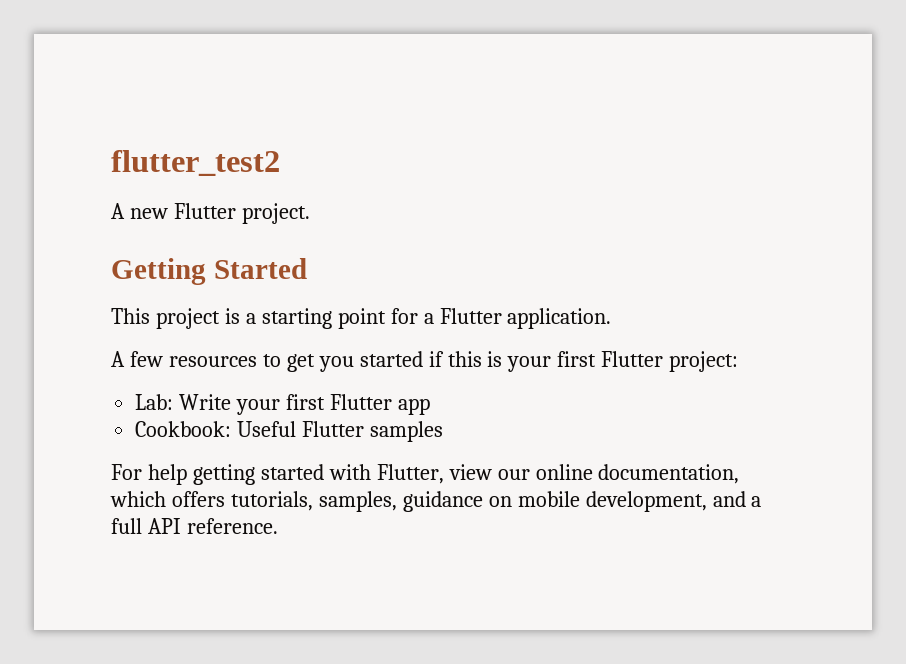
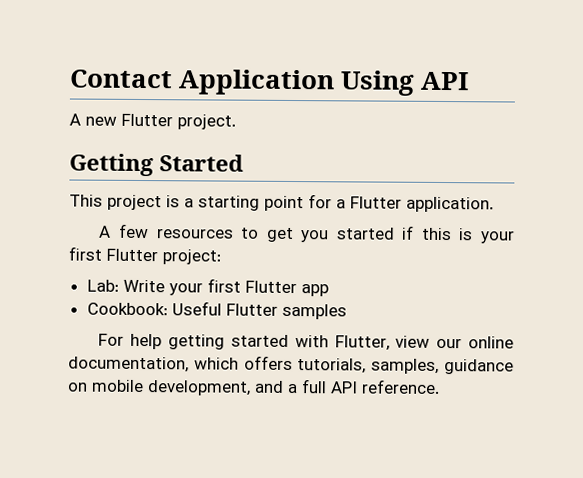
- flutter_test2
+ Contact Application Using API

